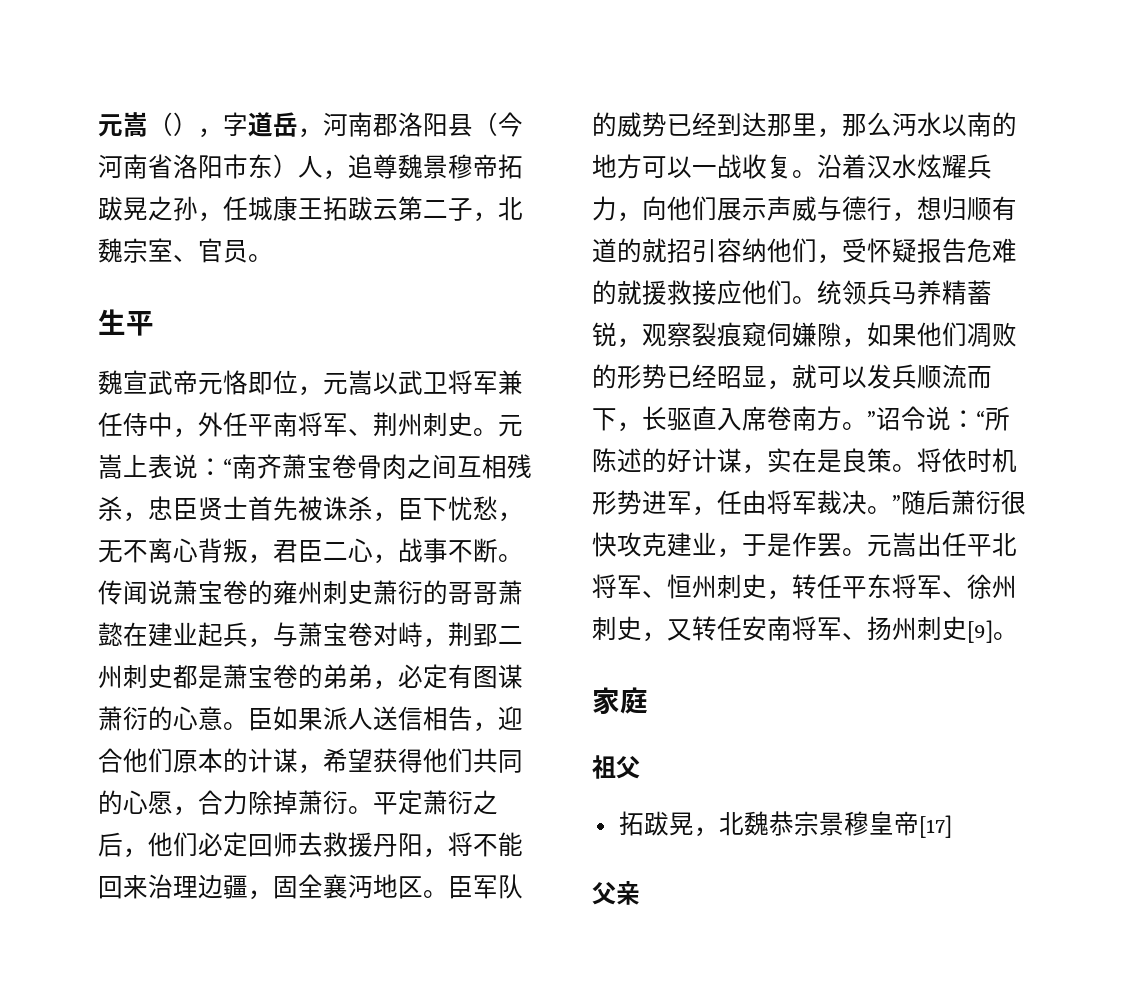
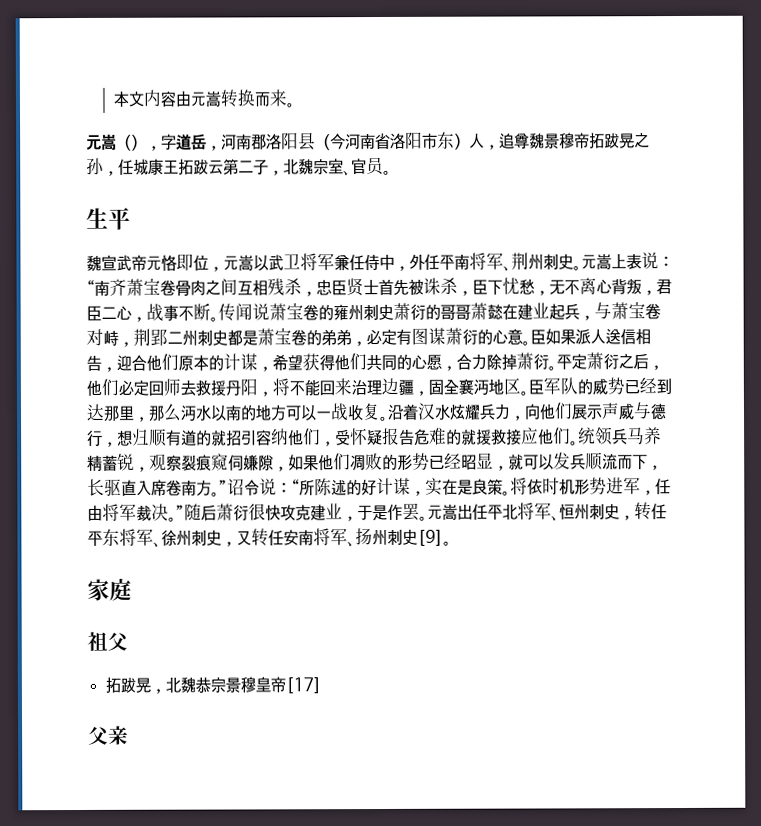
+ 本文内容由元嵩转换而来。

